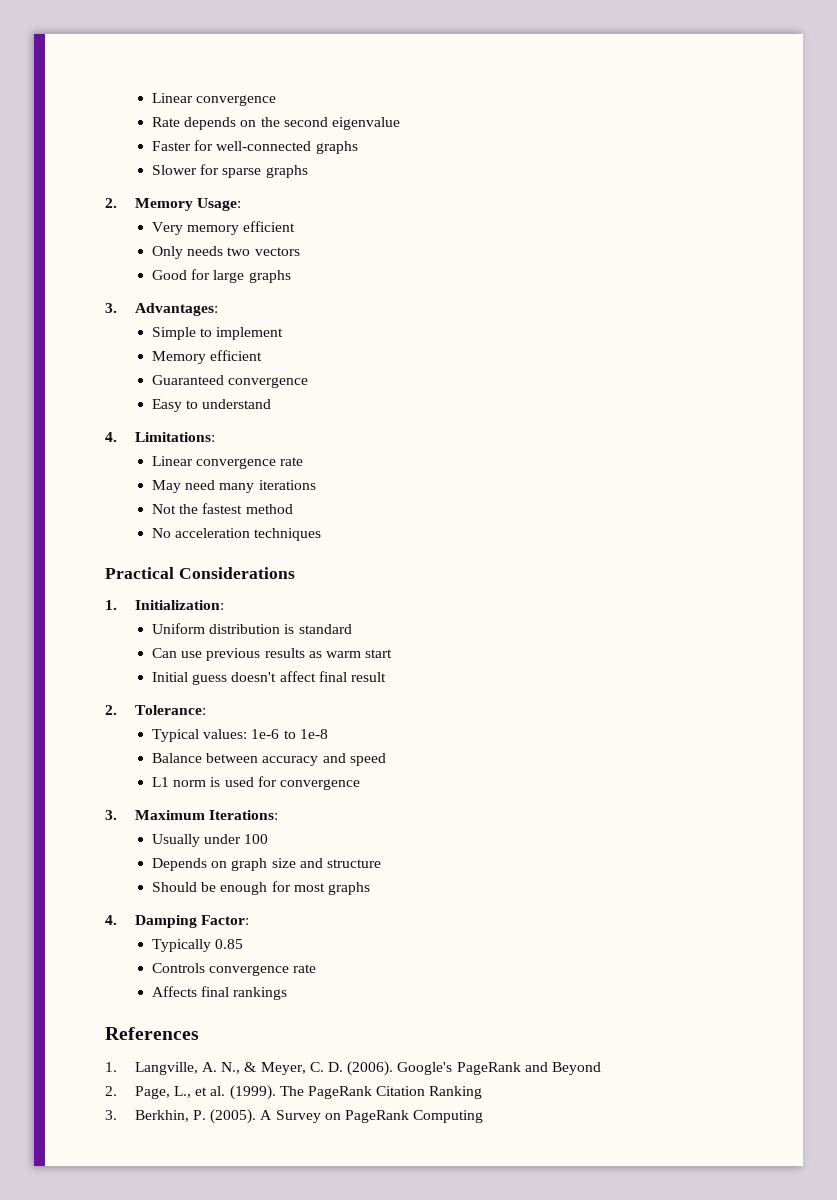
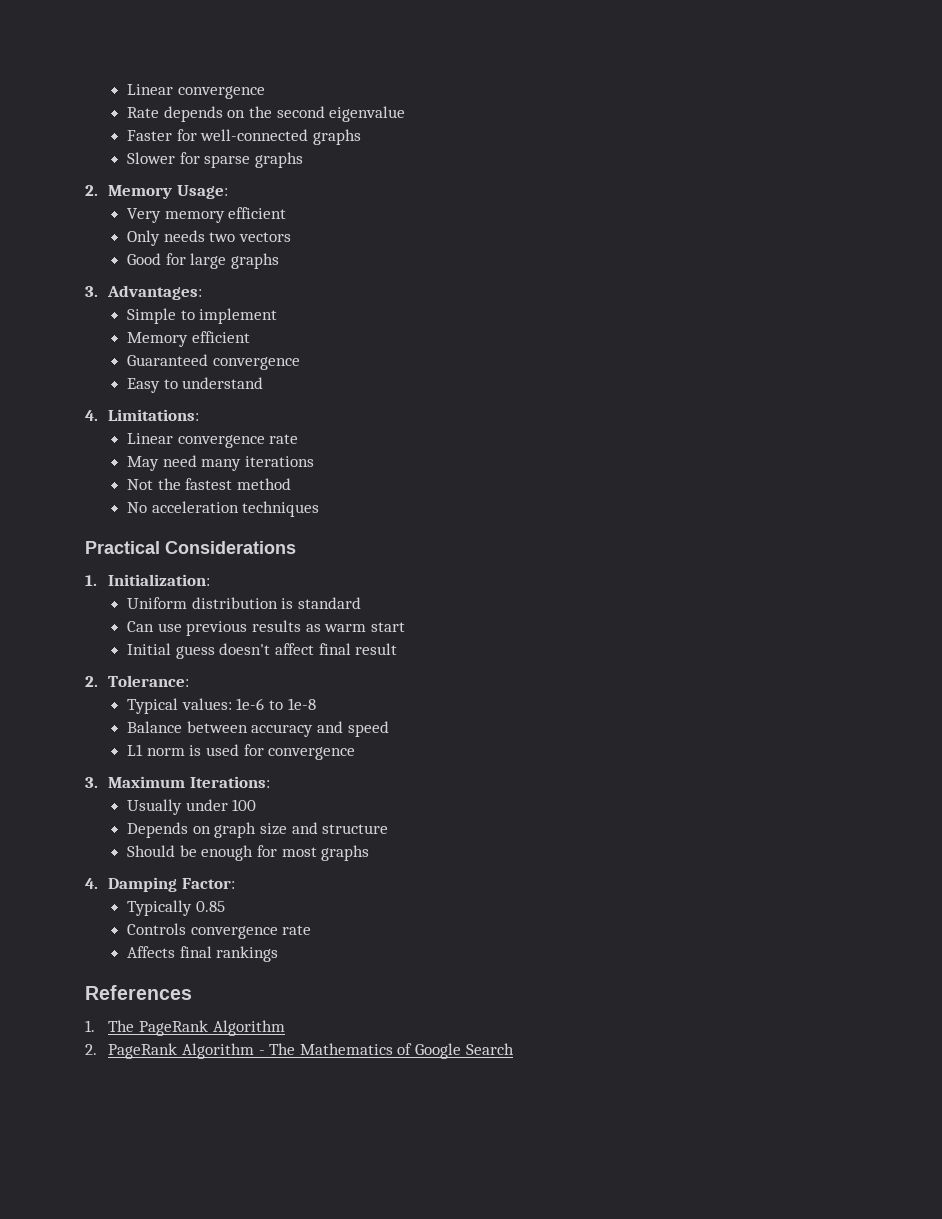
- 1. Langville, A. N., & Meyer, C. D. (2006). Google's PageRank and Beyond
- 2. Page, L., et al. (1999). The PageRank Citation Ranking
- 3. Berkhin, P. (2005). A Survey on PageRank Computing
+ 1. The PageRank Algorithm
+ 2. PageRank Algorithm - The Mathematics of Google Search

